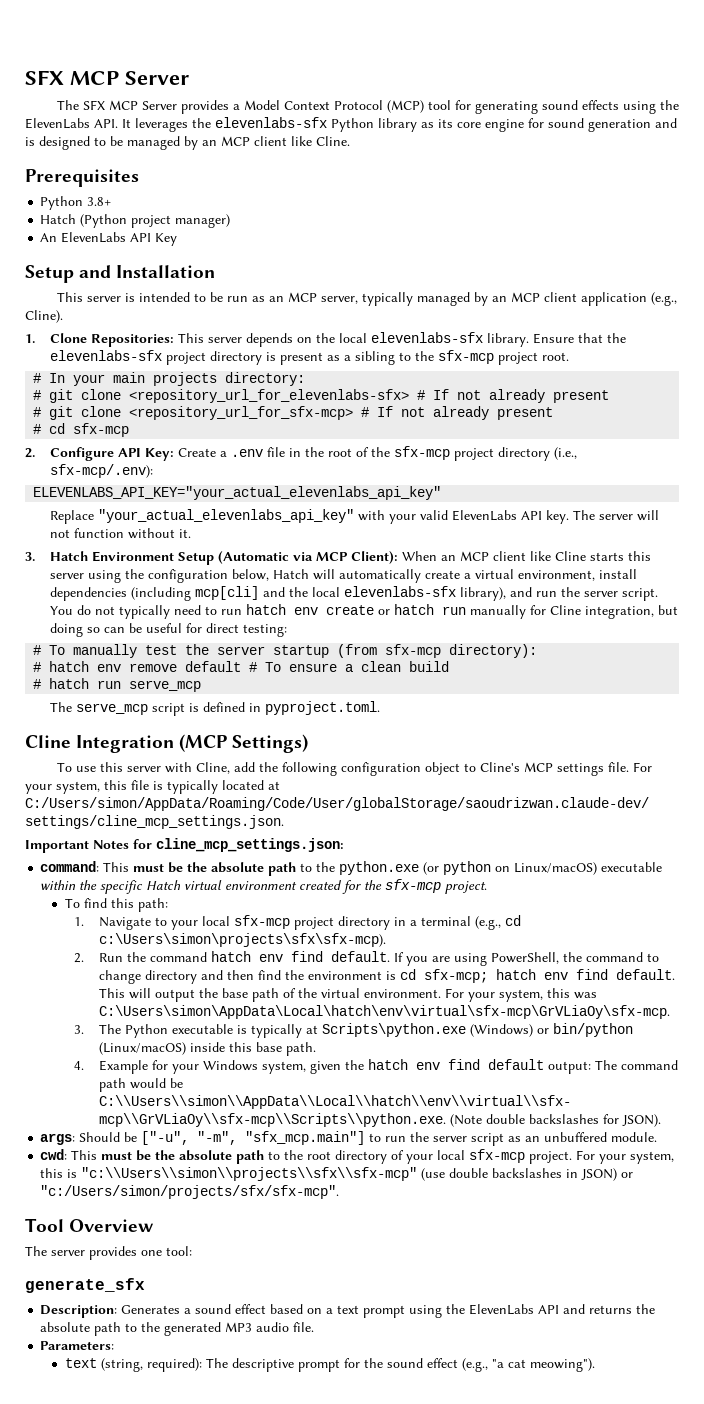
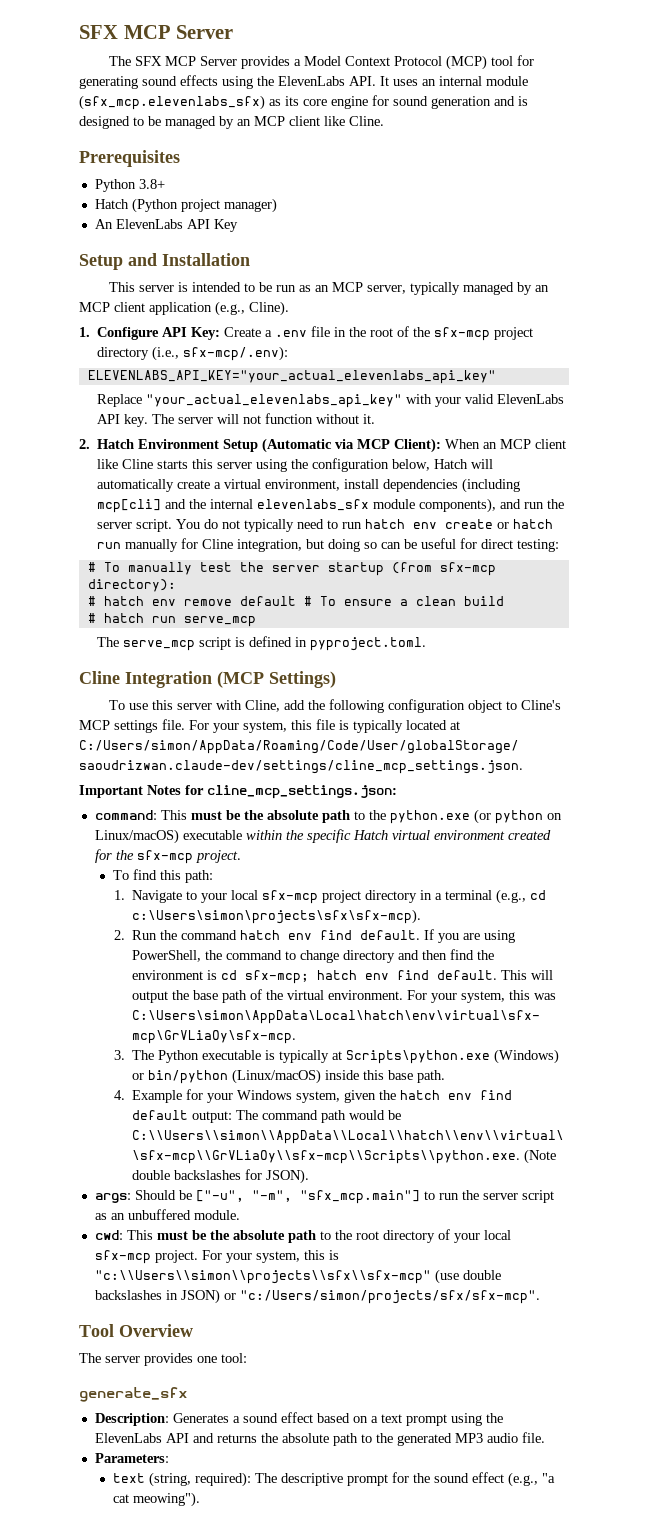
- The SFX MCP Server provides a Model Context Protocol (MCP) tool for generating sound effects using the ElevenLabs API. It leverages the elevenlabs-sfx Python library as its core engine for sound generation and is designed to be managed by an MCP client like Cline.
+ The SFX MCP Server provides a Model Context Protocol (MCP) tool for generating sound effects using the ElevenLabs API. It uses an internal module (sfx_mcp.elevenlabs_sfx) as its core engine for sound generation and is designed to be managed by an MCP client like Cline.
- 1. Clone Repositories: This server depends on the local elevenlabs-sfx library. Ensure that the elevenlabs-sfx project directory is present as a sibling to the sfx-mcp project root.
- # In your main projects directory:
- # git clone <repository_url_for_elevenlabs-sfx> # If not already present
- # git clone <repository_url_for_sfx-mcp> # If not already present
- # cd sfx-mcp
- 2. Configure API Key: Create a .env file in the root of the sfx-mcp project directory (i.e., sfx-mcp/.env):
+ 1. Configure API Key: Create a .env file in the root of the sfx-mcp project directory (i.e., sfx-mcp/.env):
- 3. Hatch Environment Setup (Automatic via MCP Client): When an MCP client like Cline starts this server using the configuration below, Hatch will automatically create a virtual environment, install dependencies (including mcp[cli] and the local elevenlabs-sfx library), and run the server script.
+ 2. Hatch Environment Setup (Automatic via MCP Client): When an MCP client like Cline starts this server using the configuration below, Hatch will automatically create a virtual environment, install dependencies (including mcp[cli] and the internal elevenlabs_sfx module components), and run the server script.

